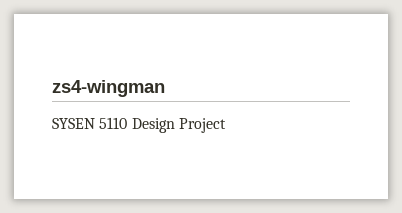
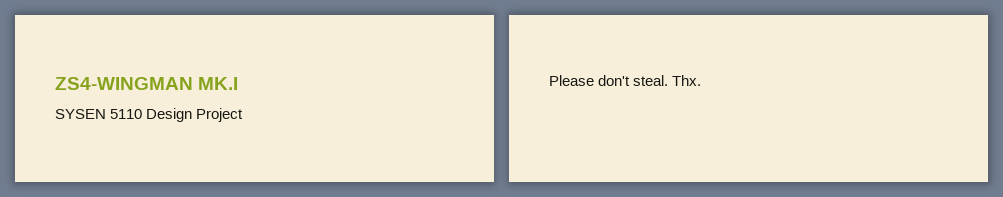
- zs4-wingman
+ ZS4-WINGMAN MK.I
+ Please don't steal. Thx.

